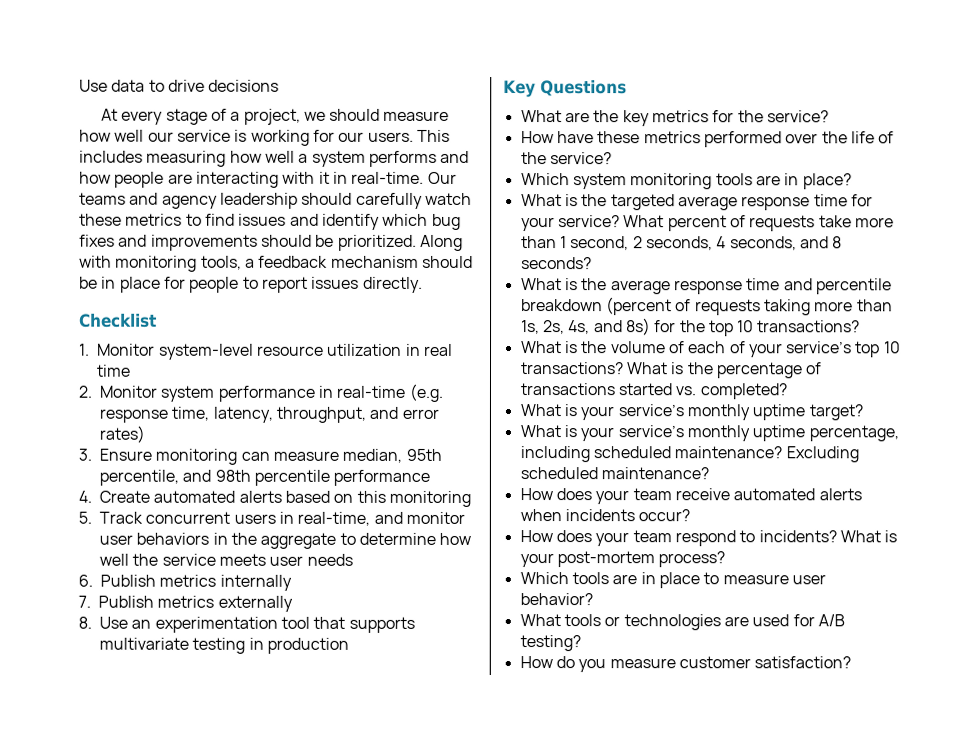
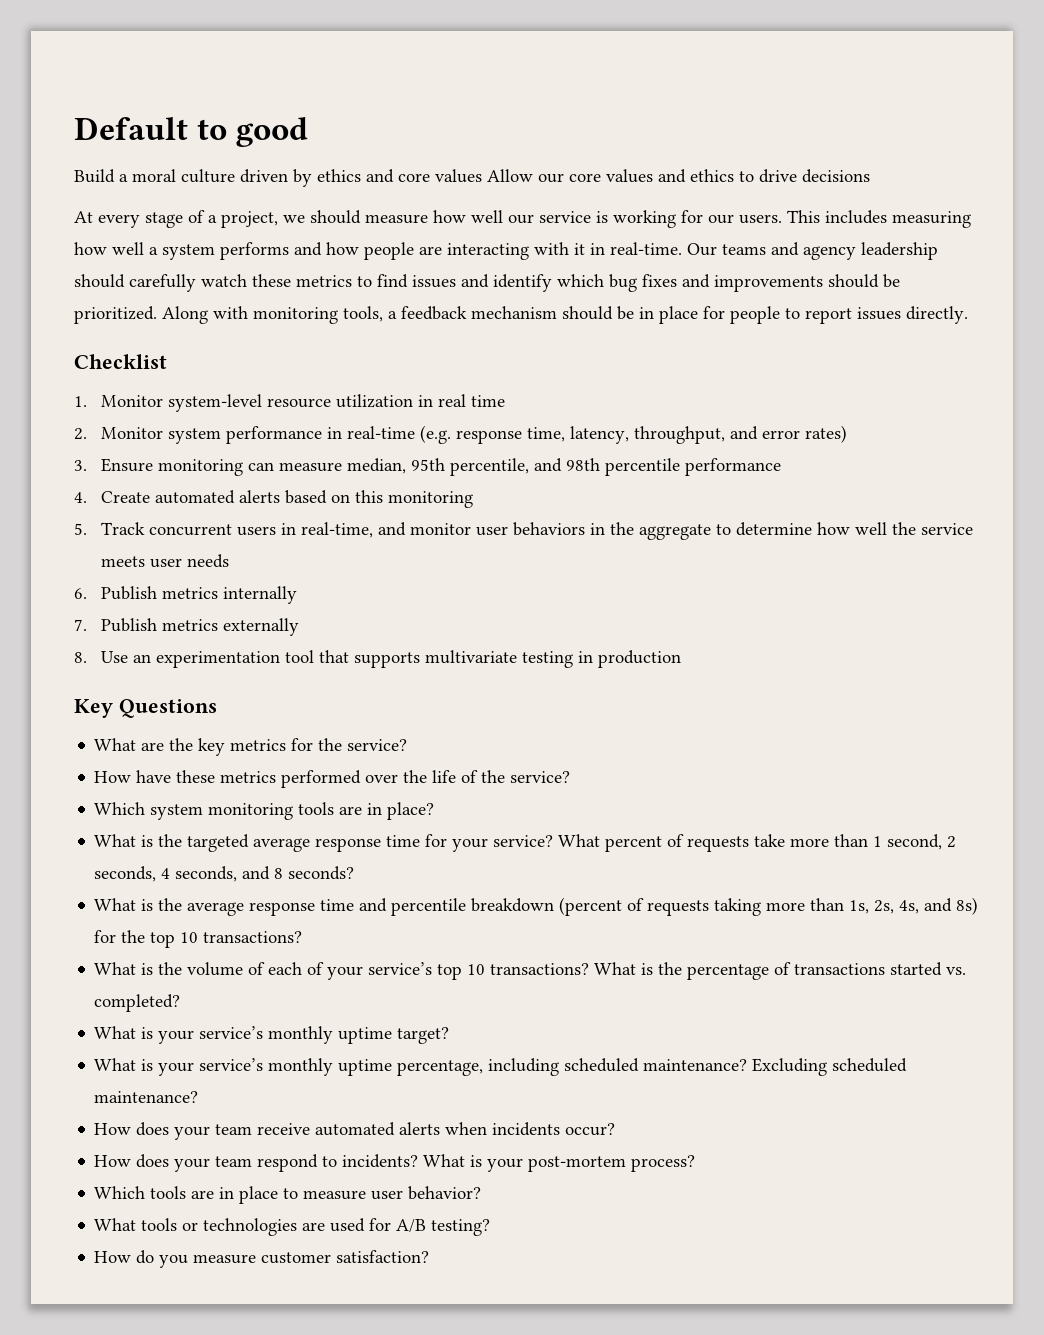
- Use data to drive decisions
+ Default to good
+ Build a moral culture driven by ethics and core values Allow our core values and ethics to drive decisions

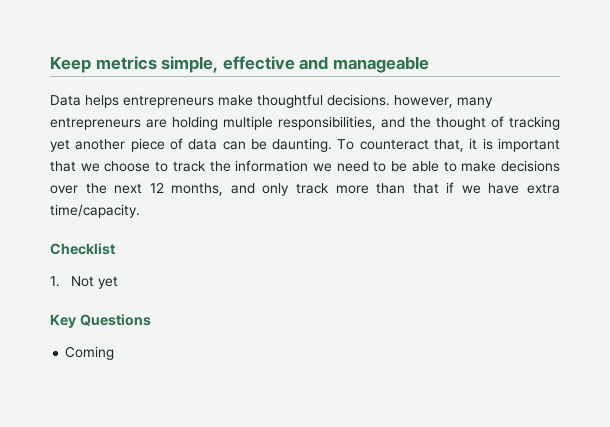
- Default to good
- Build a moral culture driven by ethics and core values Allow our core values and ethics to drive decisions
- At every stage of a project, we should measure how well our service is working for our users. This includes measuring how well a system performs and how people are interacting with it in real-time. Our teams and agency leadership should carefully watch these metrics to find issues and identify which bug fixes and improvements should be prioritized. Along with monitoring tools, a feedback mechanism should be in place for people to report issues directly.
+ Keep metrics simple, effective and manageable
+ Data helps entrepreneurs make thoughtful decisions. however, many entrepreneurs are holding multiple responsibilities, and the thought of tracking yet another piece of data can be daunting. To counteract that, it is important that we choose to track the information we need to be able to make decisions over the next 12 months, and only track more than that if we have extra time/capacity.
  Checklist
- 1. Monitor system-level resource utilization in real time
- 2. Monitor system performance in real-time (e.g. response time, latency, throughput, and error rates)
- 3. Ensure monitoring can measure median, 95th percentile, and 98th percentile performance
- 4. Create automated alerts based on this monitoring
- 5. Track concurrent users in real-time, and monitor user behaviors in the aggregate to determine how well the service meets user needs
- 6. Publish metrics internally
- 7. Publish metrics externally
- 8. Use an experimentation tool that supports multivariate testing in production
+ 1. Not yet
  Key Questions
- What are the key metrics for the service?
- How have these metrics performed over the life of the service?
- Which system monitoring tools are in place?
- What is the targeted average response time for your service? What percent of requests take more than 1 second, 2 seconds, 4 seconds, and 8 seconds?
- What is the average response time and percentile breakdown (percent of requests taking more than 1s, 2s, 4s, and 8s) for the top 10 transactions?
- What is the volume of each of your service’s top 10 transactions? What is the percentage of transactions started vs. completed?
- What is your service’s monthly uptime target?
- What is your service’s monthly uptime percentage, including scheduled maintenance? Excluding scheduled maintenance?
- How does your team receive automated alerts when incidents occur?
- How does your team respond to incidents? What is your post-mortem process?
- Which tools are in place to measure user behavior?
- What tools or technologies are used for A/B testing?
- How do you measure customer satisfaction?
+ Coming

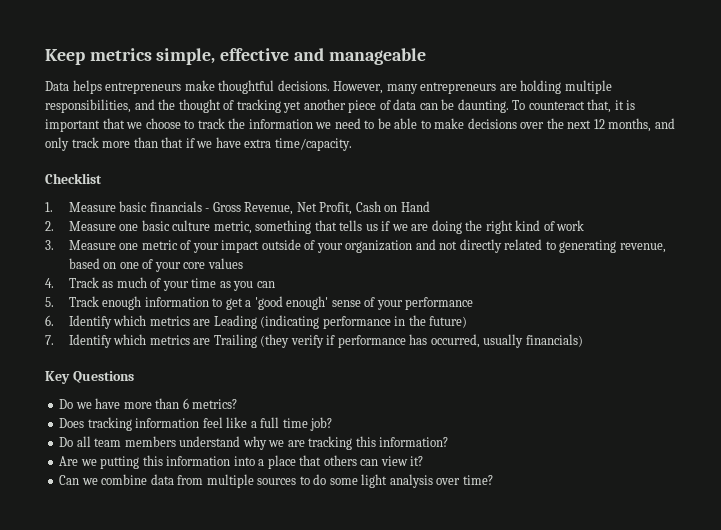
- Data helps entrepreneurs make thoughtful decisions. however, many entrepreneurs are holding multiple responsibilities, and the thought of tracking yet another piece of data can be daunting.
+ Data helps entrepreneurs make thoughtful decisions. However, many entrepreneurs are holding multiple responsibilities, and the thought of tracking yet another piece of data can be daunting.
- 1. Not yet
+ 1. Measure basic financials - Gross Revenue, Net Profit, Cash on Hand
+ 2. Measure one basic culture metric, something that tells us if we are doing the right kind of work
+ 3. Measure one metric of your impact outside of your organization and not directly related to generating revenue, based on one of your core values
+ 4. Track as much of your time as you can
+ 5. Track enough information to get a 'good enough' sense of your performance
+ 6. Identify which metrics are Leading (indicating performance in the future)
+ 7. Identify which metrics are Trailing (they verify if performance has occurred, usually financials)
  Key Questions
- Coming
+ Do we have more than 6 metrics?
+ Does tracking information feel like a full time job?
+ Do all team members understand why we are tracking this information?
+ Are we putting this information into a place that others can view it?
+ Can we combine data from multiple sources to do some light analysis over time?

